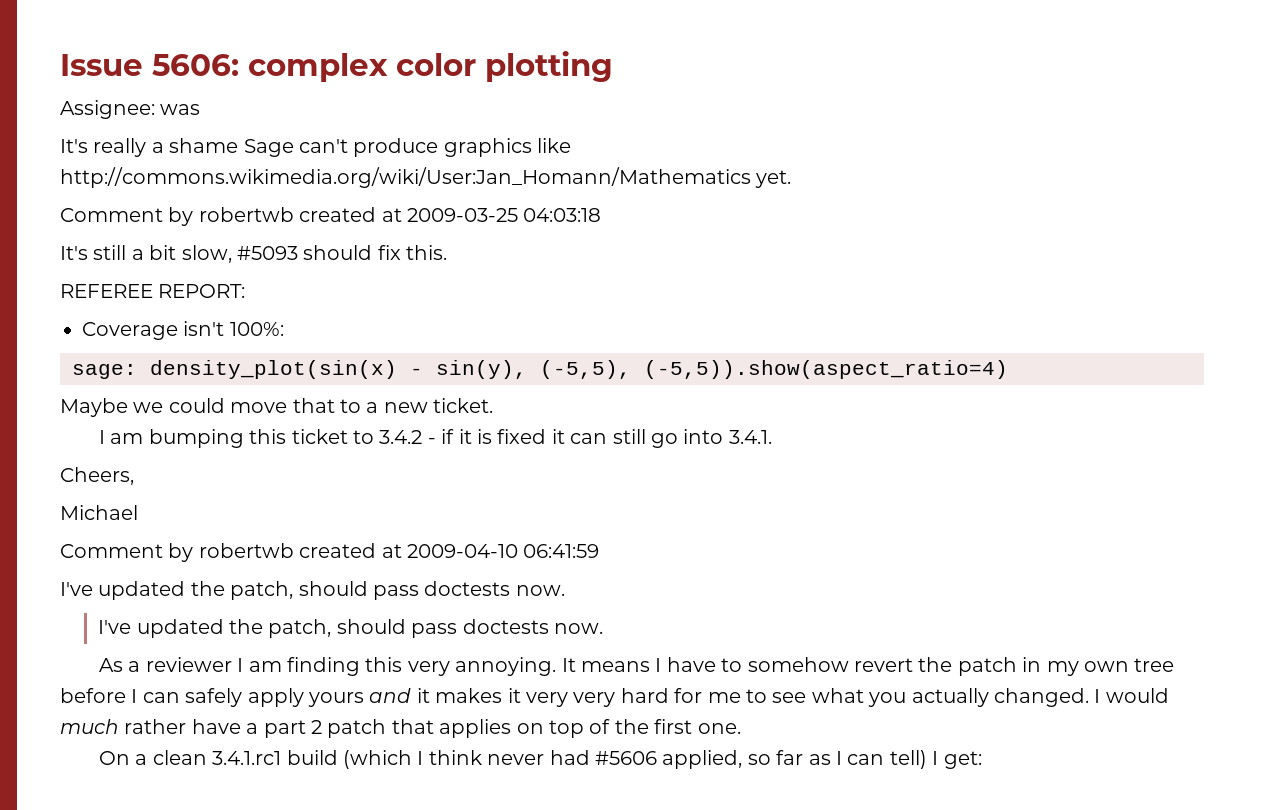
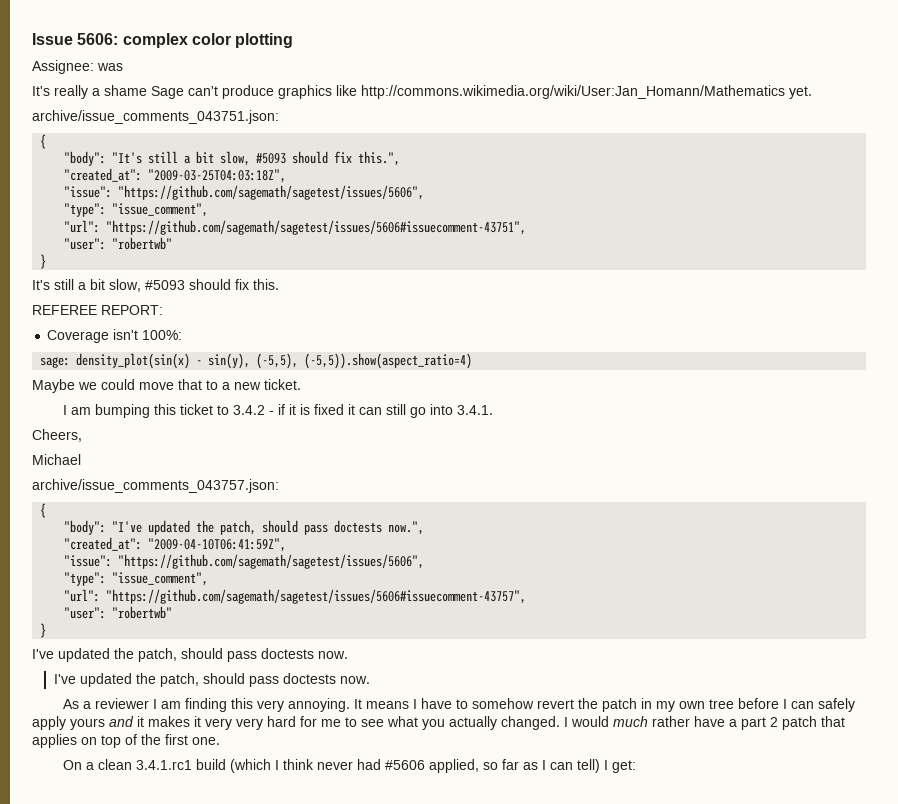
- Comment by robertwb created at 2009-03-25 04:03:18
+ archive/issue_comments_043751.json:
+ {
+ "body": "It's still a bit slow, #5093 should fix this.",
+ "created_at": "2009-03-25T04:03:18Z",
+ "issue": "https://github.com/sagemath/sagetest/issues/5606",
+ "type": "issue_comment",
+ "url": "https://github.com/sagemath/sagetest/issues/5606#issuecomment-43751",
+ "user": "robertwb"
+ }
- Comment by robertwb created at 2009-04-10 06:41:59
+ archive/issue_comments_043757.json:
+ {
+ "body": "I've updated the patch, should pass doctests now.",
+ "created_at": "2009-04-10T06:41:59Z",
+ "issue": "https://github.com/sagemath/sagetest/issues/5606",
+ "type": "issue_comment",
+ "url": "https://github.com/sagemath/sagetest/issues/5606#issuecomment-43757",
+ "user": "robertwb"
+ }

